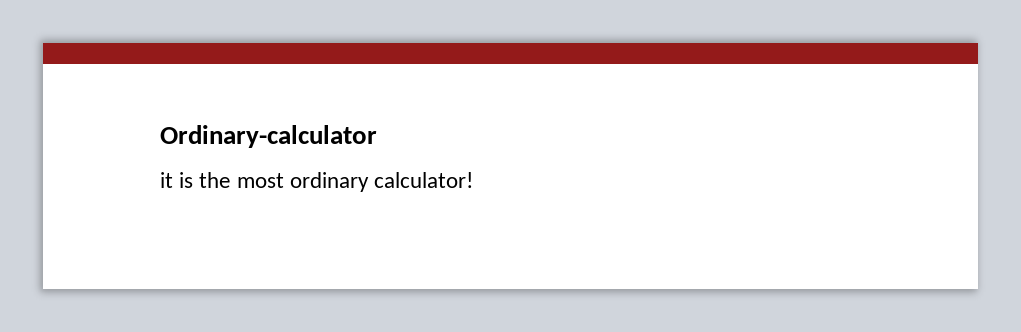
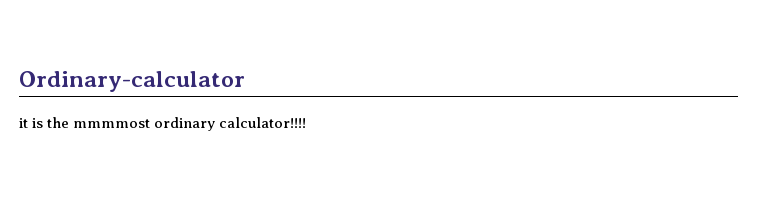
- it is the most ordinary calculator!
+ it is the mmmmost ordinary calculator!!!!

